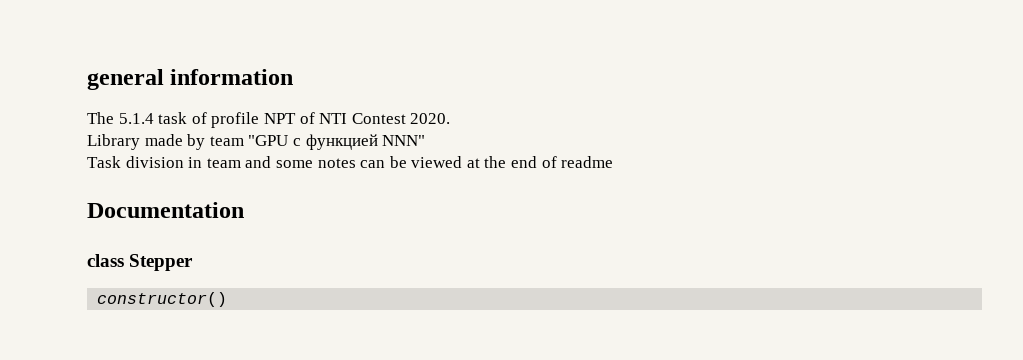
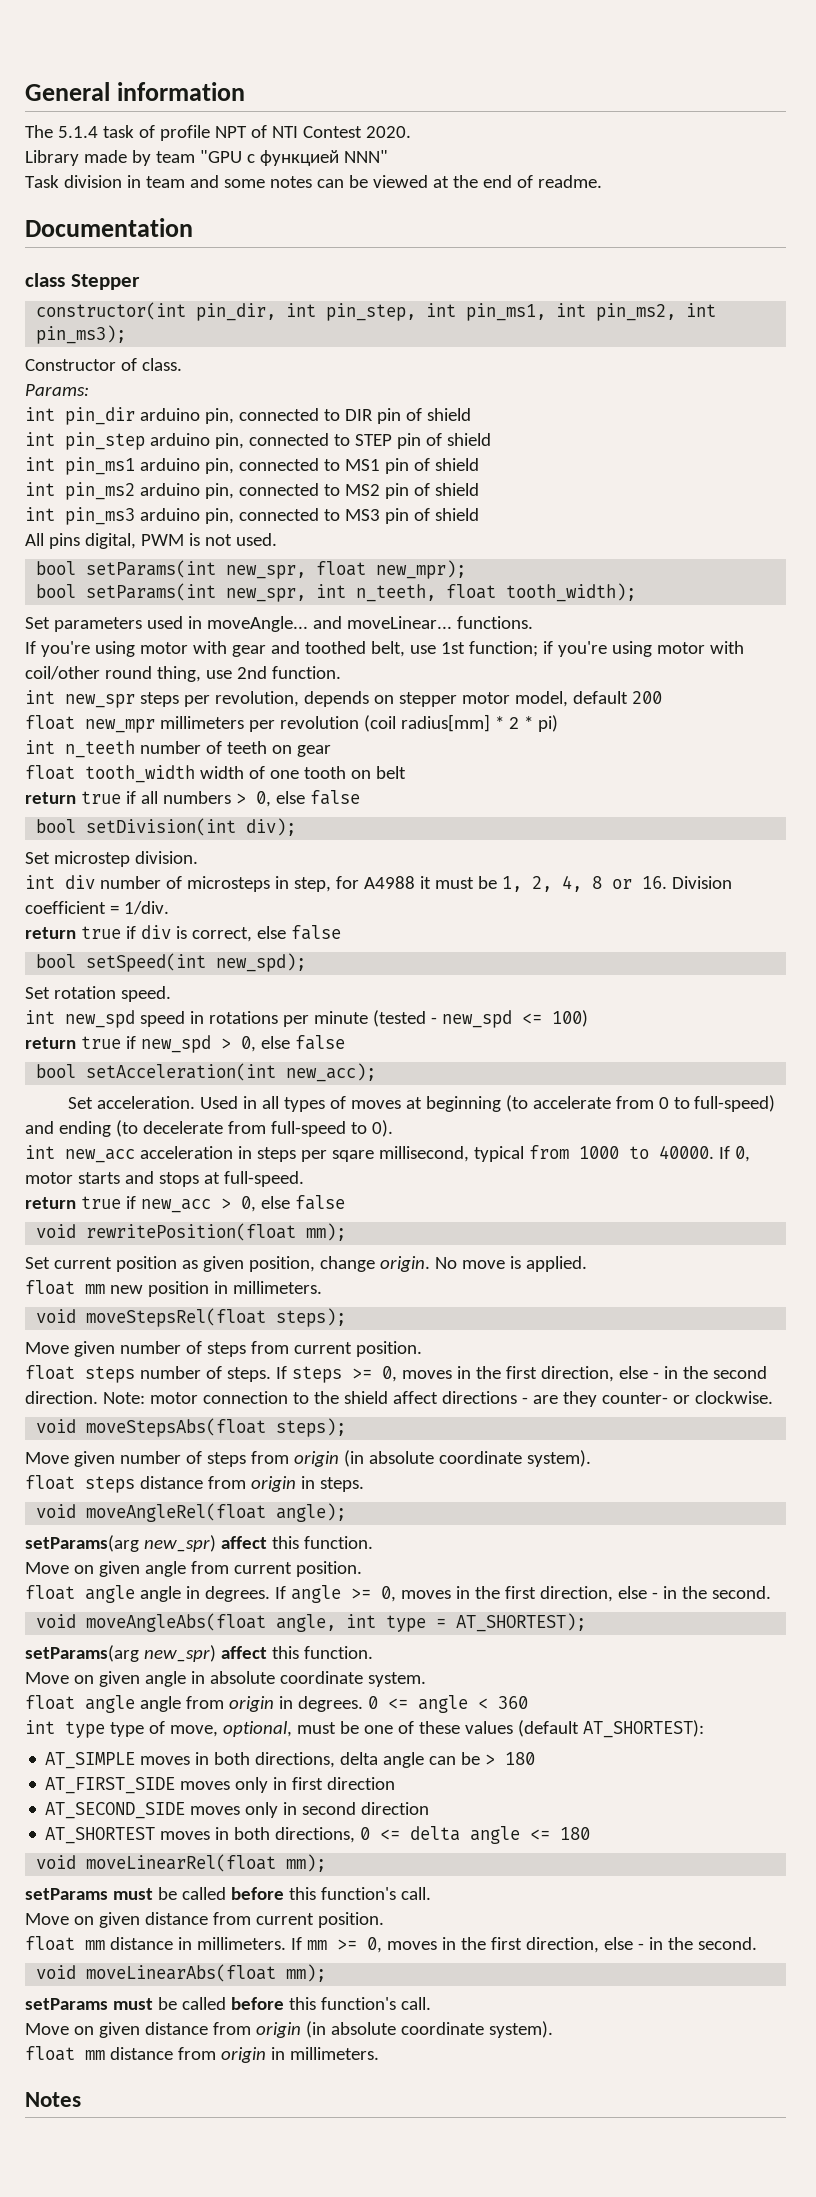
- general information
+ General information
- Task division in team and some notes can be viewed at the end of readme
+ Task division in team and some notes can be viewed at the end of readme.
- constructor()
+ constructor(int pin_dir, int pin_step, int pin_ms1, int pin_ms2, int pin_ms3);
+ Constructor of class.
+ Params:
+ int pin_dir arduino pin, connected to DIR pin of shield
+ int pin_step arduino pin, connected to STEP pin of shield
+ int pin_ms1 arduino pin, connected to MS1 pin of shield
+ int pin_ms2 arduino pin, connected to MS2 pin of shield
+ int pin_ms3 arduino pin, connected to MS3 pin of shield
+ All pins digital, PWM is not used.
+ bool setParams(int new_spr, float new_mpr);
+ bool setParams(int new_spr, int n_teeth, float tooth_width);
+ Set parameters used in moveAngle... and moveLinear... functions.
+ If you're using motor with gear and toothed belt, use 1st function; if you're using motor with coil/other round thing, use 2nd function.
+ int new_spr steps per revolution, depends on stepper motor model, default 200
+ float new_mpr millimeters per revolution (coil radius[mm] * 2 * pi)
+ int n_teeth number of teeth on gear
+ float tooth_width width of one tooth on belt
+ return true if all numbers > 0, else false
+ bool setDivision(int div);
+ Set microstep division.
+ int div number of microsteps in step, for A4988 it must be 1, 2, 4, 8 or 16. Division coefficient = 1/div.
+ return true if div is correct, else false
+ bool setSpeed(int new_spd);
+ Set rotation speed.
+ int new_spd speed in rotations per minute (tested - new_spd <= 100)
+ return true if new_spd > 0, else false
+ bool setAcceleration(int new_acc);
+ Set acceleration. Used in all types of moves at beginning (to accelerate from 0 to full-speed) and ending (to decelerate from full-speed to 0).
+ int new_acc acceleration in steps per sqare millisecond, typical from 1000 to 40000. If 0, motor starts and stops at full-speed.
+ return true if new_acc > 0, else false
+ void rewritePosition(float mm);
+ Set current position as given position, change origin. No move is applied.
+ float mm new position in millimeters.
+ void moveStepsRel(float steps);
+ Move given number of steps from current position.
+ float steps number of steps. If steps >= 0, moves in the first direction, else - in the second direction. Note: motor connection to the shield affect directions - are they counter- or clockwise.
+ void moveStepsAbs(float steps);
+ Move given number of steps from origin (in absolute coordinate system).
+ float steps distance from origin in steps.
+ void moveAngleRel(float angle);
+ setParams(arg new_spr) affect this function.
+ Move on given angle from current position.
+ float angle angle in degrees. If angle >= 0, moves in the first direction, else - in the second.
+ void moveAngleAbs(float angle, int type = AT_SHORTEST);
+ setParams(arg new_spr) affect this function.
+ Move on given angle in absolute coordinate system.
+ float angle angle from origin in degrees. 0 <= angle < 360
+ int type type of move, optional, must be one of these values (default AT_SHORTEST):
+ AT_SIMPLE moves in both directions, delta angle can be > 180
+ AT_FIRST_SIDE moves only in first direction
+ AT_SECOND_SIDE moves only in second direction
+ AT_SHORTEST moves in both directions, 0 <= delta angle <= 180
+ void moveLinearRel(float mm);
+ setParams must be called before this function's call.
+ Move on given distance from current position.
+ float mm distance in millimeters. If mm >= 0, moves in the first direction, else - in the second.
+ void moveLinearAbs(float mm);
+ setParams must be called before this function's call.
+ Move on given distance from origin (in absolute coordinate system).
+ float mm distance from origin in millimeters.
+ Notes

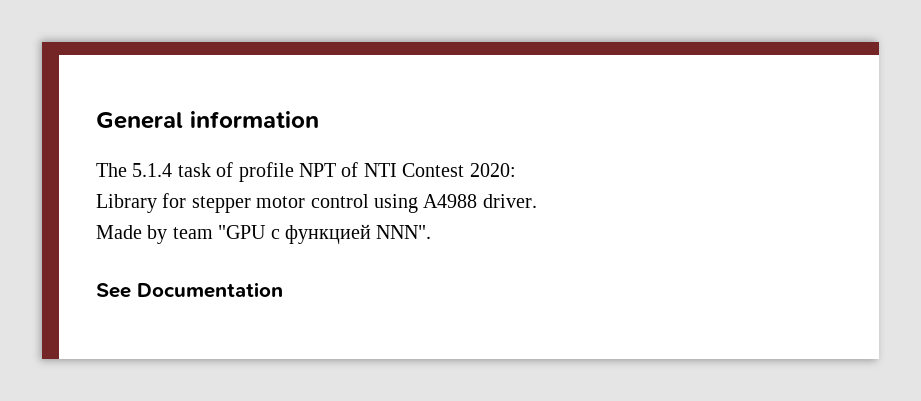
- The 5.1.4 task of profile NPT of NTI Contest 2020.
+ The 5.1.4 task of profile NPT of NTI Contest 2020:
- Library made by team "GPU с функцией NNN"
- Task division in team and some notes can be viewed at the end of readme.
- Documentation
- class Stepper
- constructor(int pin_dir, int pin_step, int pin_ms1, int pin_ms2, int pin_ms3);
- Constructor of class.
- Params:
- int pin_dir arduino pin, connected to DIR pin of shield
- int pin_step arduino pin, connected to STEP pin of shield
- int pin_ms1 arduino pin, connected to MS1 pin of shield
- int pin_ms2 arduino pin, connected to MS2 pin of shield
- int pin_ms3 arduino pin, connected to MS3 pin of shield
- All pins digital, PWM is not used.
- bool setParams(int new_spr, float new_mpr);
- bool setParams(int new_spr, int n_teeth, float tooth_width);
- Set parameters used in moveAngle... and moveLinear... functions.
- If you're using motor with gear and toothed belt, use 1st function; if you're using motor with coil/other round thing, use 2nd function.
- int new_spr steps per revolution, depends on stepper motor model, default 200
- float new_mpr millimeters per revolution (coil radius[mm] * 2 * pi)
- int n_teeth number of teeth on gear
- float tooth_width width of one tooth on belt
- return true if all numbers > 0, else false
- bool setDivision(int div);
- Set microstep division.
- int div number of microsteps in step, for A4988 it must be 1, 2, 4, 8 or 16. Division coefficient = 1/div.
- return true if div is correct, else false
- bool setSpeed(int new_spd);
- Set rotation speed.
- int new_spd speed in rotations per minute (tested - new_spd <= 100)
- return true if new_spd > 0, else false
- bool setAcceleration(int new_acc);
- Set acceleration. Used in all types of moves at beginning (to accelerate from 0 to full-speed) and ending (to decelerate from full-speed to 0).
- int new_acc acceleration in steps per sqare millisecond, typical from 1000 to 40000. If 0, motor starts and stops at full-speed.
- return true if new_acc > 0, else false
- void rewritePosition(float mm);
- Set current position as given position, change origin. No move is applied.
- float mm new position in millimeters.
- void moveStepsRel(float steps);
- Move given number of steps from current position.
- float steps number of steps. If steps >= 0, moves in the first direction, else - in the second direction. Note: motor connection to the shield affect directions - are they counter- or clockwise.
- void moveStepsAbs(float steps);
- Move given number of steps from origin (in absolute coordinate system).
- float steps distance from origin in steps.
- void moveAngleRel(float angle);
- setParams(arg new_spr) affect this function.
- Move on given angle from current position.
- float angle angle in degrees. If angle >= 0, moves in the first direction, else - in the second.
- void moveAngleAbs(float angle, int type = AT_SHORTEST);
- setParams(arg new_spr) affect this function.
- Move on given angle in absolute coordinate system.
- float angle angle from origin in degrees. 0 <= angle < 360
- int type type of move, optional, must be one of these values (default AT_SHORTEST):
- AT_SIMPLE moves in both directions, delta angle can be > 180
- AT_FIRST_SIDE moves only in first direction
- AT_SECOND_SIDE moves only in second direction
- AT_SHORTEST moves in both directions, 0 <= delta angle <= 180
- void moveLinearRel(float mm);
- setParams must be called before this function's call.
- Move on given distance from current position.
- float mm distance in millimeters. If mm >= 0, moves in the first direction, else - in the second.
- void moveLinearAbs(float mm);
- setParams must be called before this function's call.
- Move on given distance from origin (in absolute coordinate system).
- float mm distance from origin in millimeters.
- Notes
+ Library for stepper motor control using A4988 driver.
+ Made by team "GPU с функцией NNN".
+ See Documentation

